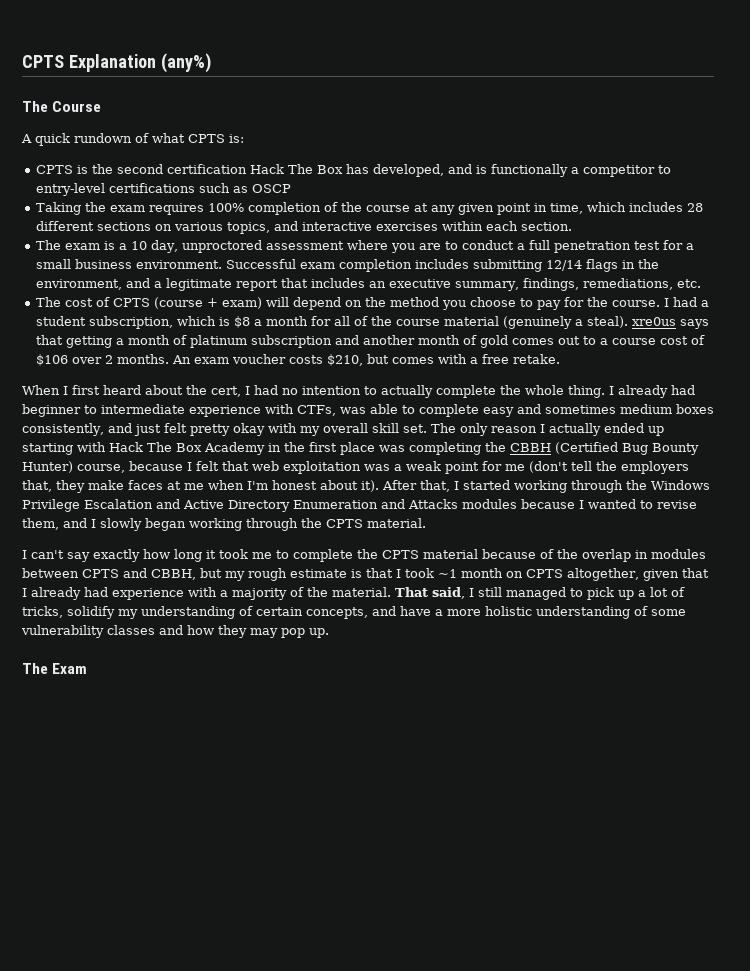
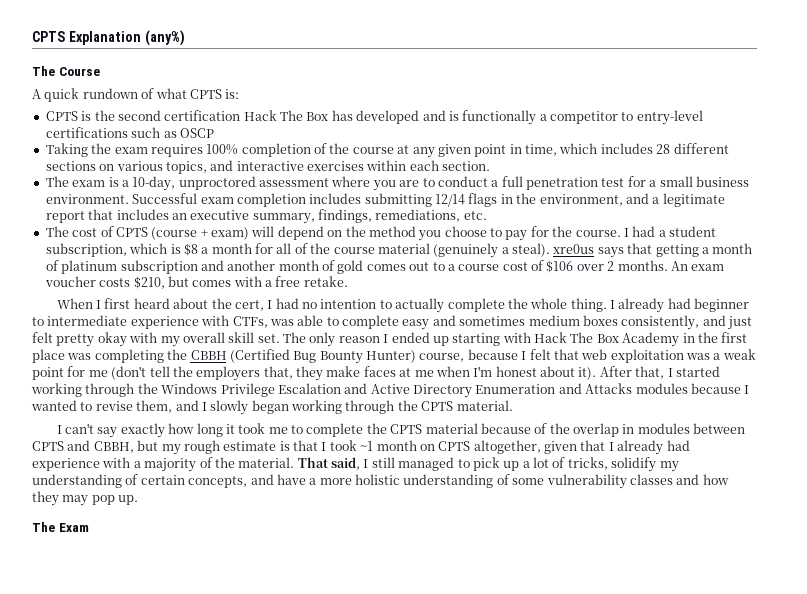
- CPTS is the second certification Hack The Box has developed, and is functionally a competitor to entry-level certifications such as OSCP
+ CPTS is the second certification Hack The Box has developed and is functionally a competitor to entry-level certifications such as OSCP
- The exam is a 10 day, unproctored assessment where you are to conduct a full penetration test for a small business environment.
+ The exam is a 10-day, unproctored assessment where you are to conduct a full penetration test for a small business environment.
- The only reason I actually ended up starting with Hack The Box Academy in the first place was completing the CBBH (Certified Bug Bounty Hunter) course, because I felt that web exploitation was a weak point for me (don't tell the employers that, they make faces at me when I'm honest about it).
+ The only reason I ended up starting with Hack The Box Academy in the first place was completing the CBBH (Certified Bug Bounty Hunter) course, because I felt that web exploitation was a weak point for me (don't tell the employers that, they make faces at me when I'm honest about it).

